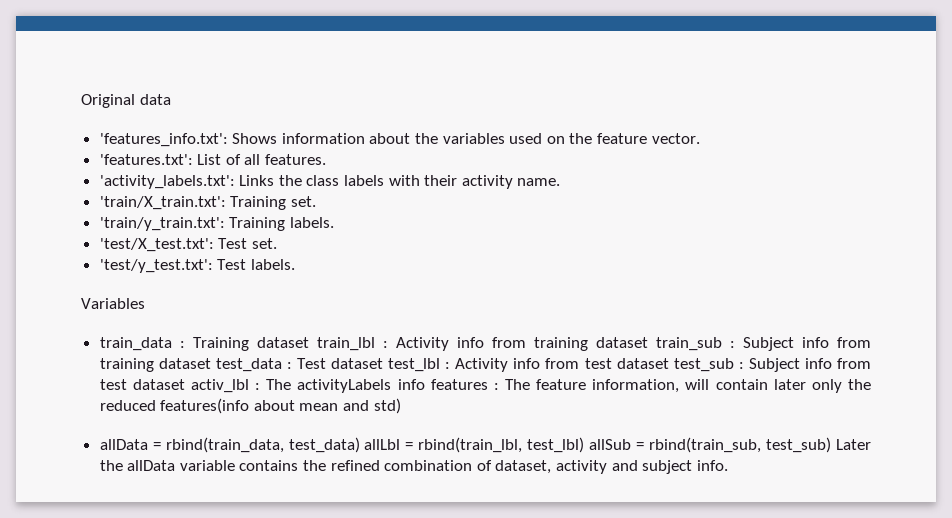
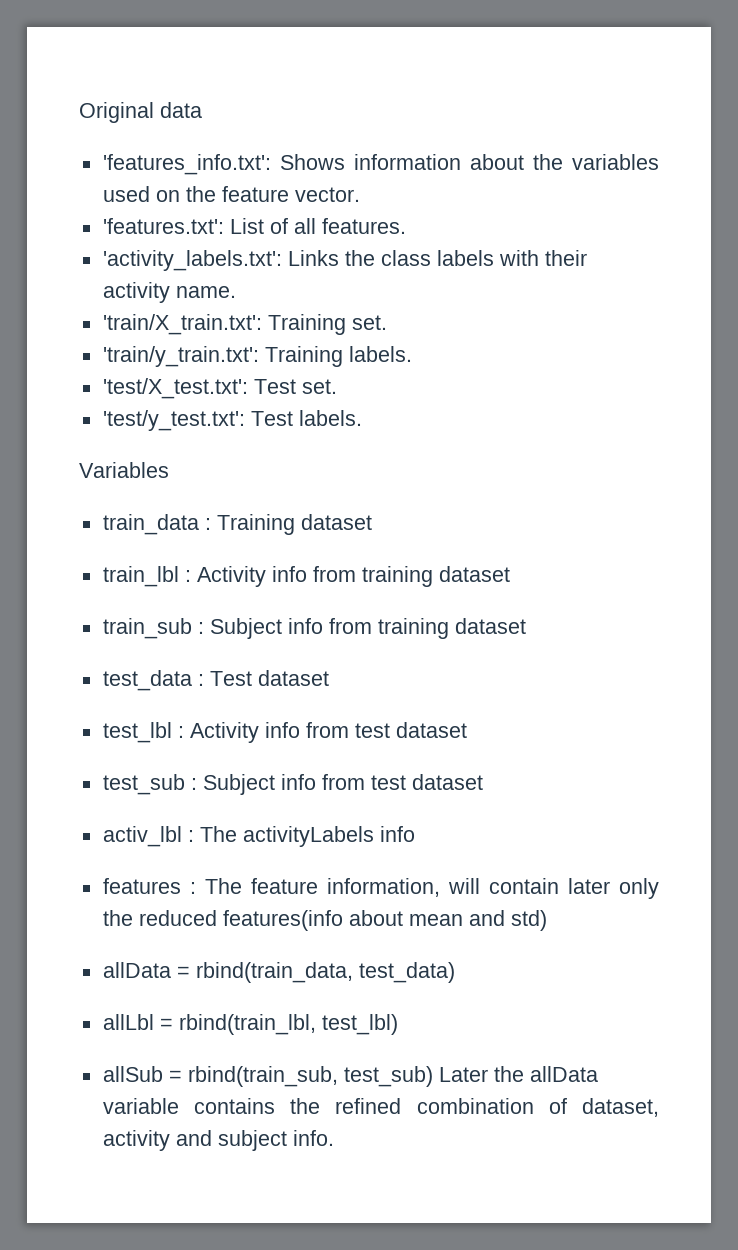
- train_data : Training dataset train_lbl : Activity info from training dataset train_sub : Subject info from training dataset test_data : Test dataset test_lbl : Activity info from test dataset test_sub : Subject info from test dataset activ_lbl : The activityLabels info features : The feature information, will contain later only the reduced features(info about mean and std)
+ train_data : Training dataset
+ train_lbl : Activity info from training dataset
+ train_sub : Subject info from training dataset
+ test_data : Test dataset
+ test_lbl : Activity info from test dataset
+ test_sub : Subject info from test dataset
+ activ_lbl : The activityLabels info
+ features : The feature information, will contain later only the reduced features(info about mean and std)
- allData = rbind(train_data, test_data) allLbl = rbind(train_lbl, test_lbl) allSub = rbind(train_sub, test_sub) Later the allData variable contains the refined combination of dataset, activity and subject info.
+ allData = rbind(train_data, test_data)
+ allLbl = rbind(train_lbl, test_lbl)
+ allSub = rbind(train_sub, test_sub) Later the allData variable contains the refined combination of dataset, activity and subject info.

